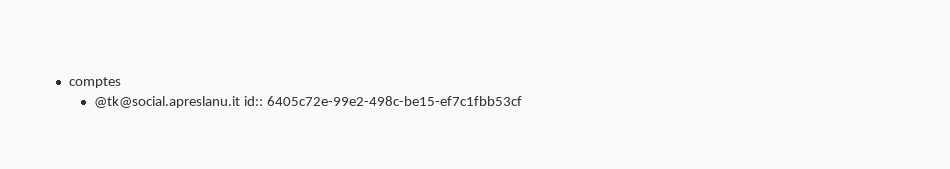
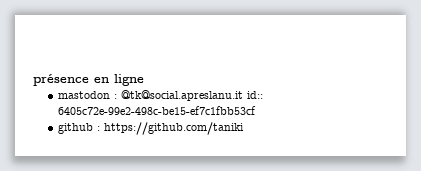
- comptes
- @tk@social.apreslanu.it id:: 6405c72e-99e2-498c-be15-ef7c1fbb53cf
+ présence en ligne
+ mastodon : @tk@social.apreslanu.it id:: 6405c72e-99e2-498c-be15-ef7c1fbb53cf
+ github : https://github.com/taniki

